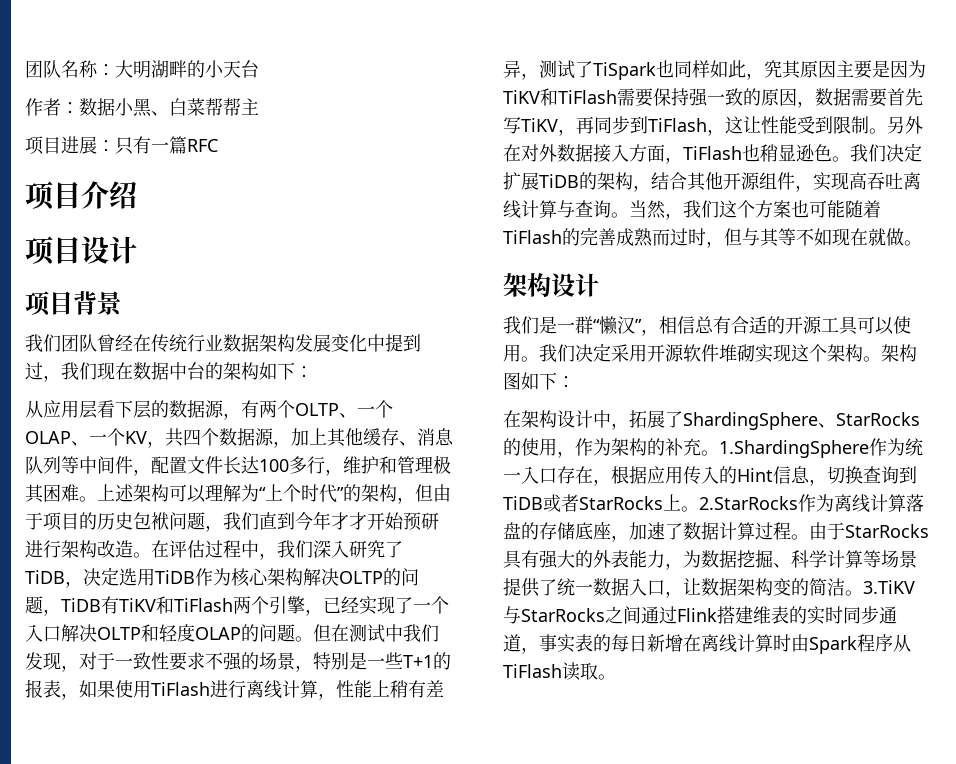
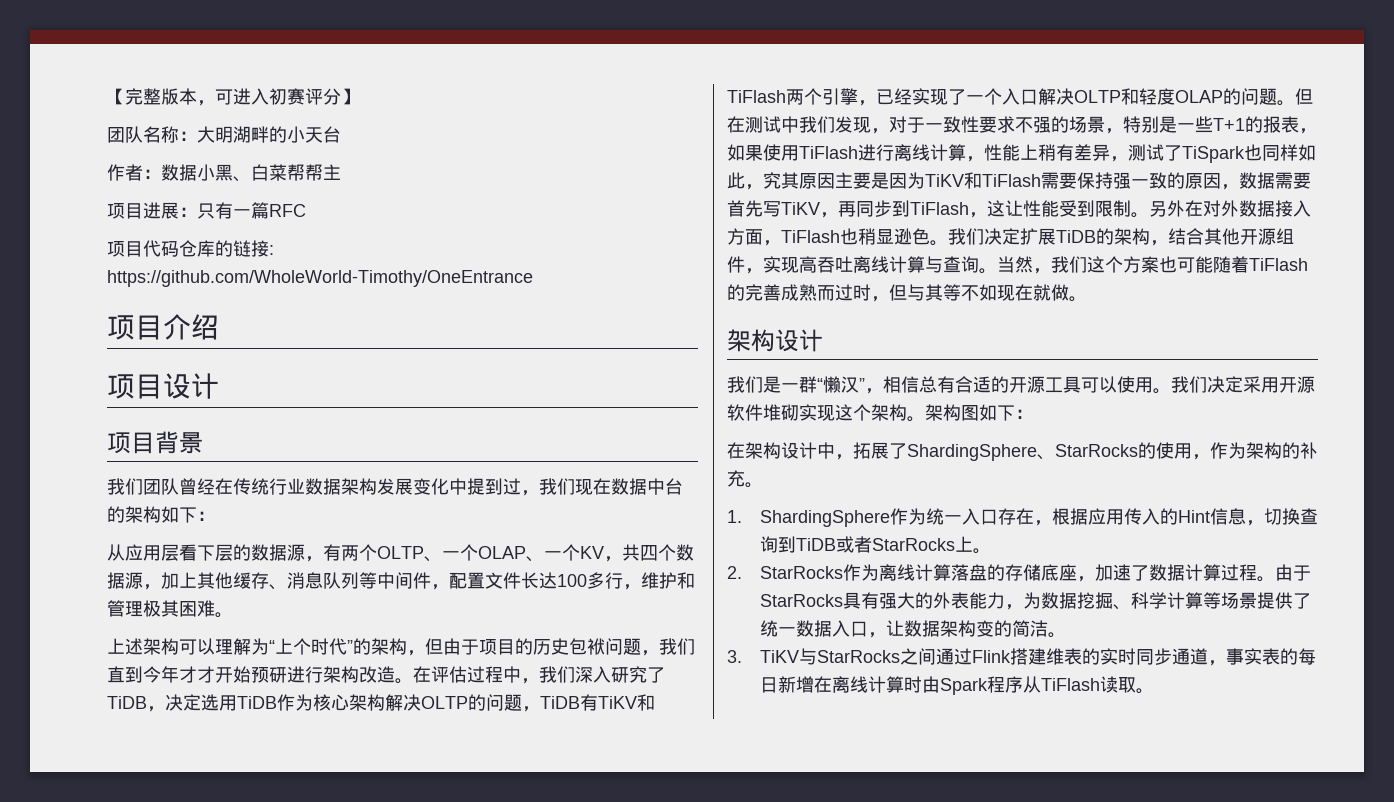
+ 【完整版本，可进入初赛评分】
+ 项目代码仓库的链接: https://github.com/WholeWorld-Timothy/OneEntrance
- 从应用层看下层的数据源，有两个OLTP、一个OLAP、一个KV，共四个数据源，加上其他缓存、消息队列等中间件，配置文件长达100多行，维护和管理极其困难。上述架构可以理解为“上个时代”的架构，但由于项目的历史包袱问题，我们直到今年才才开始预研进行架构改造。
+ 从应用层看下层的数据源，有两个OLTP、一个OLAP、一个KV，共四个数据源，加上其他缓存、消息队列等中间件，配置文件长达100多行，维护和管理极其困难。
+ 上述架构可以理解为“上个时代”的架构，但由于项目的历史包袱问题，我们直到今年才才开始预研进行架构改造。
- 在架构设计中，拓展了ShardingSphere、StarRocks的使用，作为架构的补充。1.ShardingSphere作为统一入口存在，根据应用传入的Hint信息，切换查询到TiDB或者StarRocks上。2.StarRocks作为离线计算落盘的存储底座，加速了数据计算过程。
+ 在架构设计中，拓展了ShardingSphere、StarRocks的使用，作为架构的补充。
+ 1. ShardingSphere作为统一入口存在，根据应用传入的Hint信息，切换查询到TiDB或者StarRocks上。
+ 2. StarRocks作为离线计算落盘的存储底座，加速了数据计算过程。
- 由于StarRocks具有强大的外表能力，为数据挖掘、科学计算等场景提供了统一数据入口，让数据架构变的简洁。3.TiKV与StarRocks之间通过Flink搭建维表的实时同步通道，事实表的每日新增在离线计算时由Spark程序从TiFlash读取。
+ 由于StarRocks具有强大的外表能力，为数据挖掘、科学计算等场景提供了统一数据入口，让数据架构变的简洁。
+ 3. TiKV与StarRocks之间通过Flink搭建维表的实时同步通道，事实表的每日新增在离线计算时由Spark程序从TiFlash读取。

